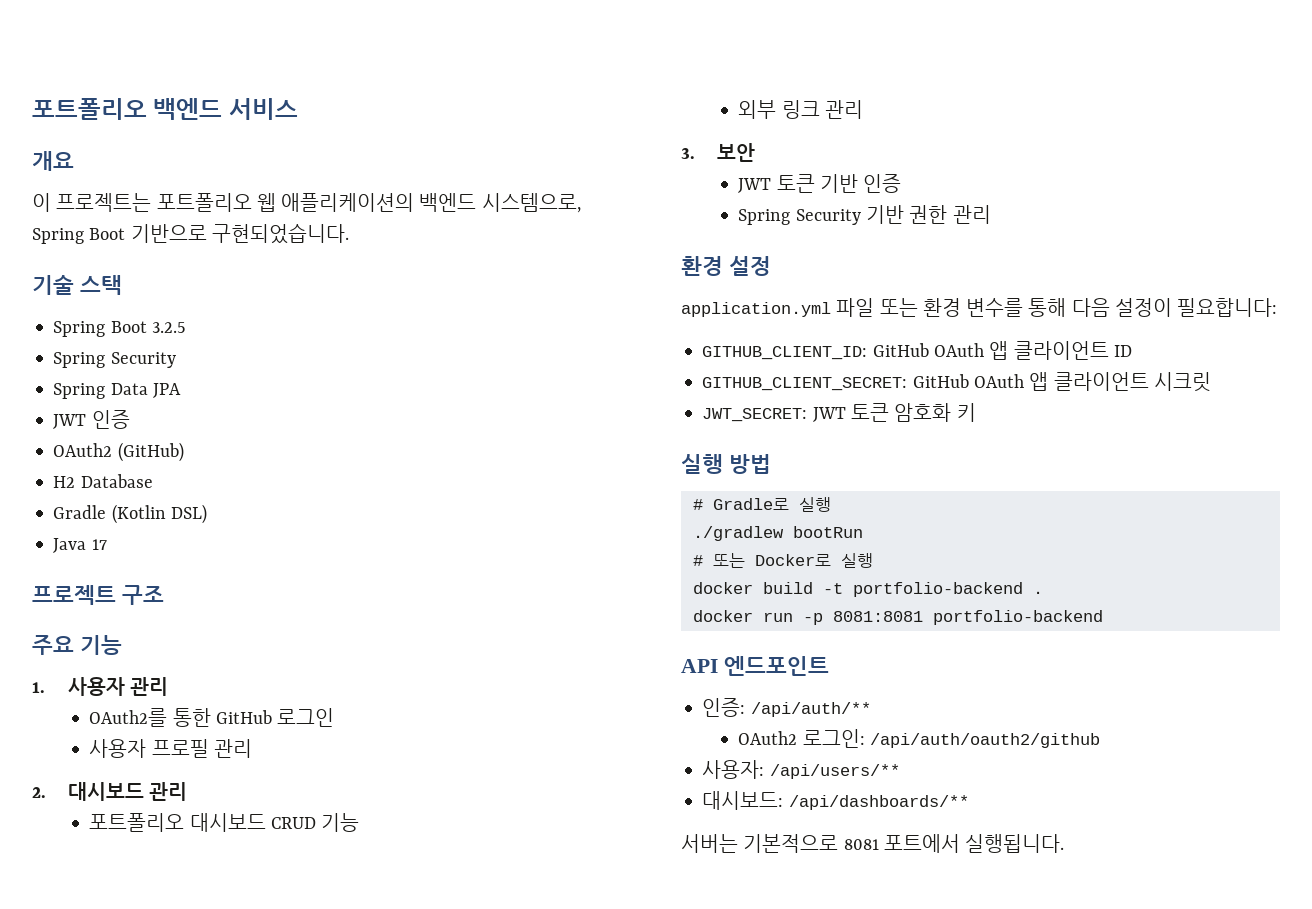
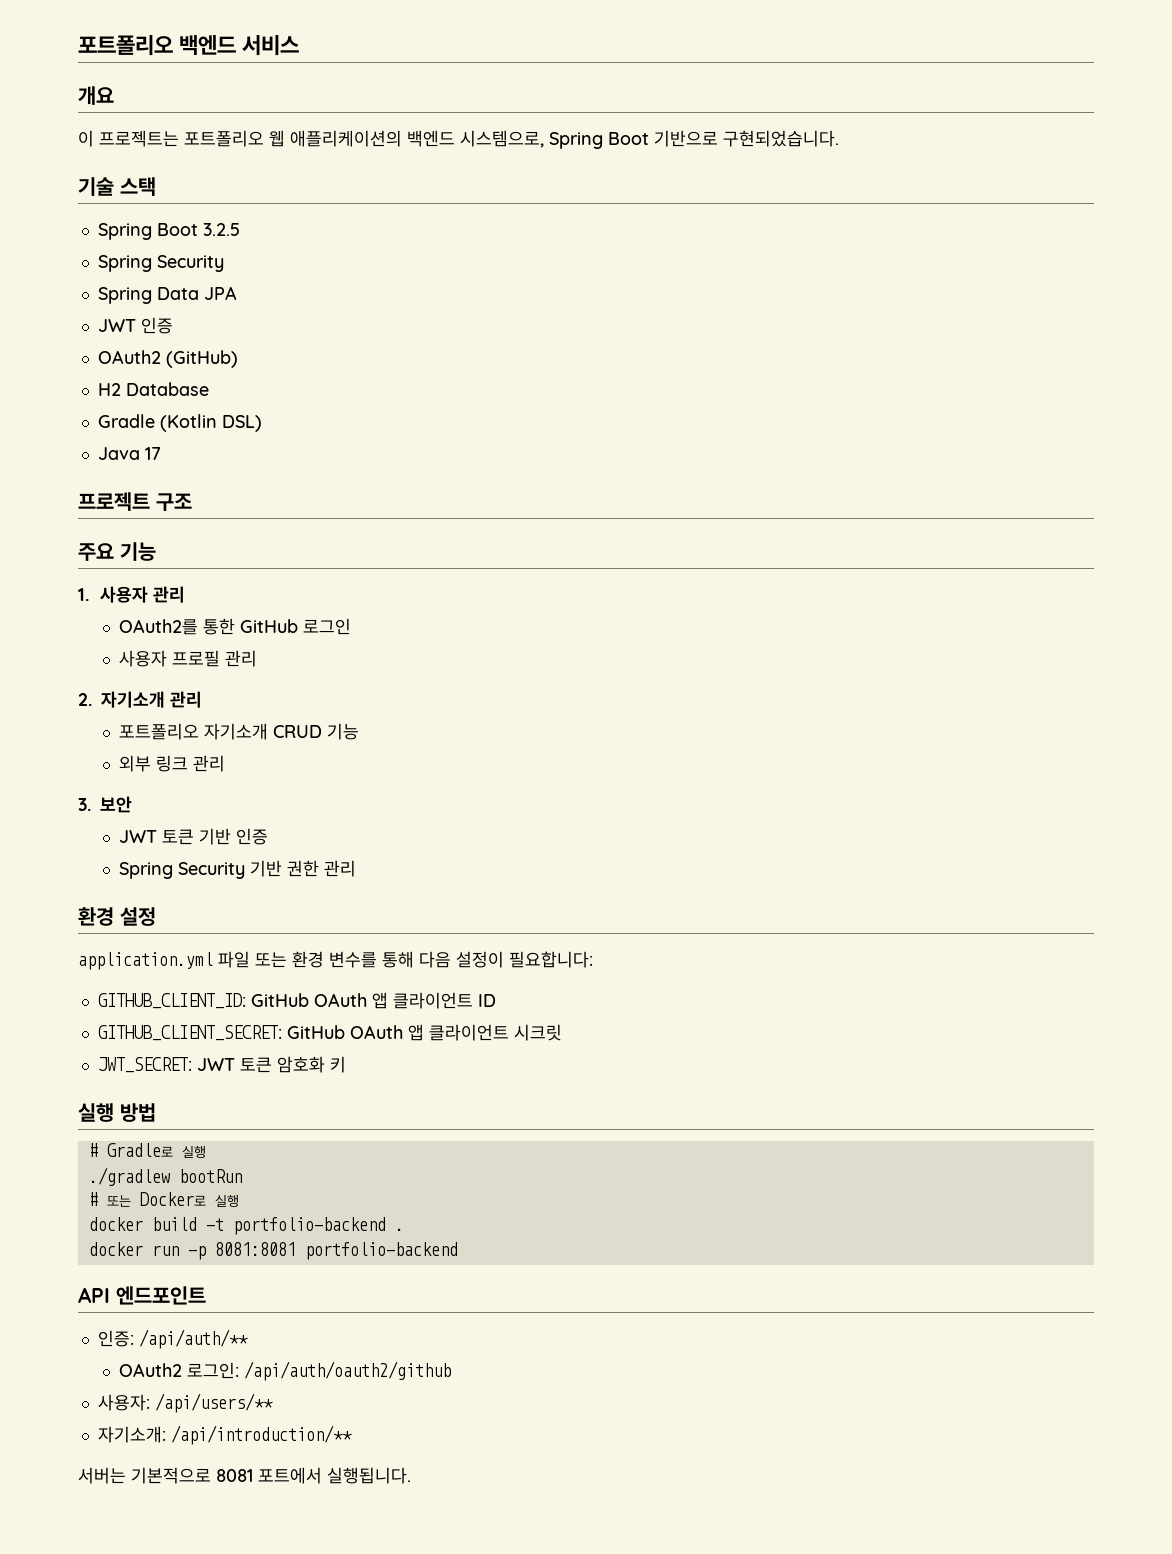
- 2. 대시보드 관리
+ 2. 자기소개 관리
- 포트폴리오 대시보드 CRUD 기능
+ 포트폴리오 자기소개 CRUD 기능
- 대시보드: /api/dashboards/**
+ 자기소개: /api/introduction/**

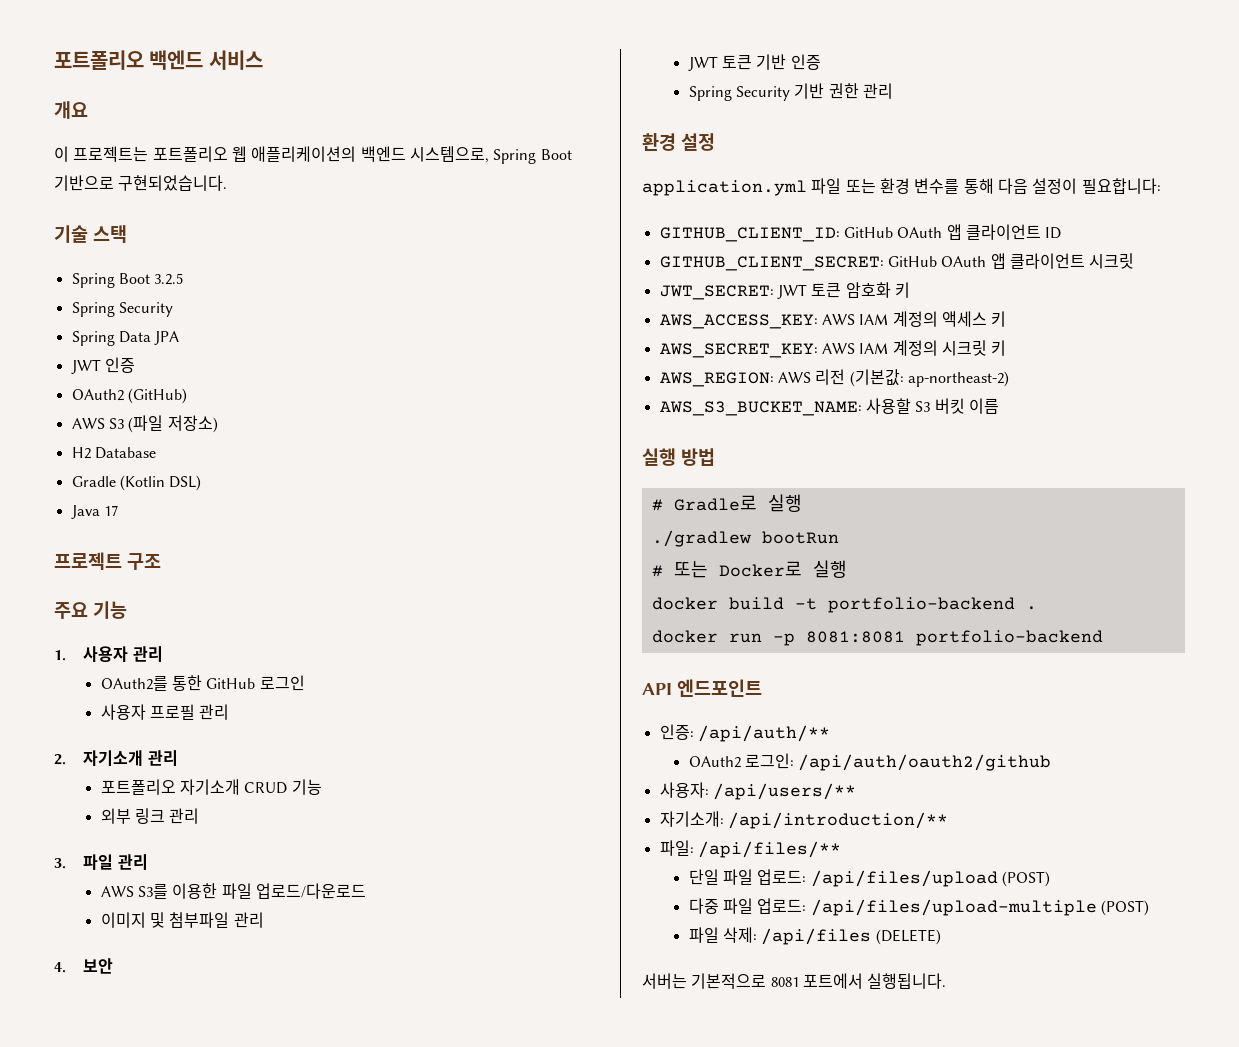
+ AWS S3 (파일 저장소)
- 3. 보안
+ 3. 파일 관리
+ AWS S3를 이용한 파일 업로드/다운로드
+ 이미지 및 첨부파일 관리
+ 4. 보안
+ AWS_ACCESS_KEY: AWS IAM 계정의 액세스 키
+ AWS_SECRET_KEY: AWS IAM 계정의 시크릿 키
+ AWS_REGION: AWS 리전 (기본값: ap-northeast-2)
+ AWS_S3_BUCKET_NAME: 사용할 S3 버킷 이름
+ 파일: /api/files/**
+ 단일 파일 업로드: /api/files/upload (POST)
+ 다중 파일 업로드: /api/files/upload-multiple (POST)
+ 파일 삭제: /api/files (DELETE)

